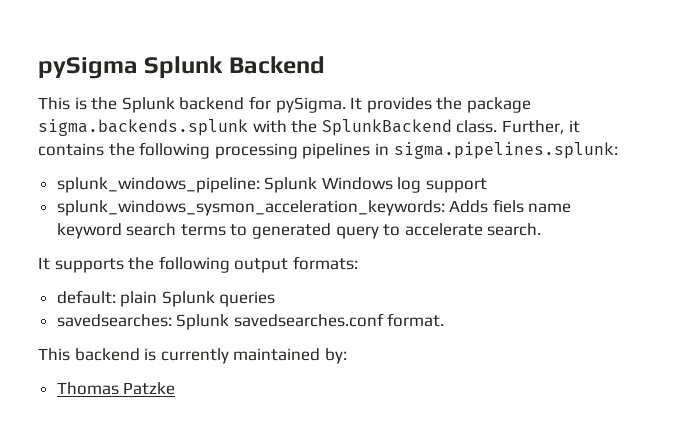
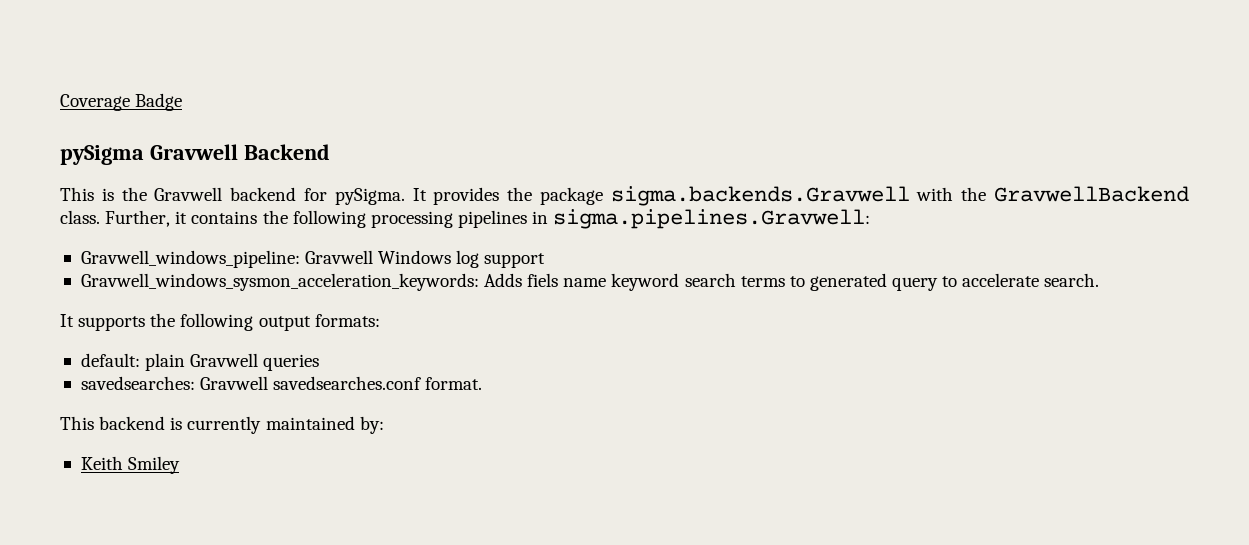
- pySigma Splunk Backend
+ Coverage Badge
+ pySigma Gravwell Backend
- This is the Splunk backend for pySigma.
+ This is the Gravwell backend for pySigma.
- It provides the package sigma.backends.splunk with the SplunkBackend class.
+ It provides the package sigma.backends.Gravwell with the GravwellBackend class.
- Further, it contains the following processing pipelines in sigma.pipelines.splunk:
- splunk_windows_pipeline: Splunk Windows log support
+ Further, it contains the following processing pipelines in sigma.pipelines.Gravwell:
+ Gravwell_windows_pipeline: Gravwell Windows log support
- splunk_windows_sysmon_acceleration_keywords: Adds fiels name keyword search terms to generated query to accelerate search.
+ Gravwell_windows_sysmon_acceleration_keywords: Adds fiels name keyword search terms to generated query to accelerate search.
- default: plain Splunk queries
+ default: plain Gravwell queries
- savedsearches: Splunk savedsearches.conf format.
+ savedsearches: Gravwell savedsearches.conf format.
- Thomas Patzke
+ Keith Smiley

